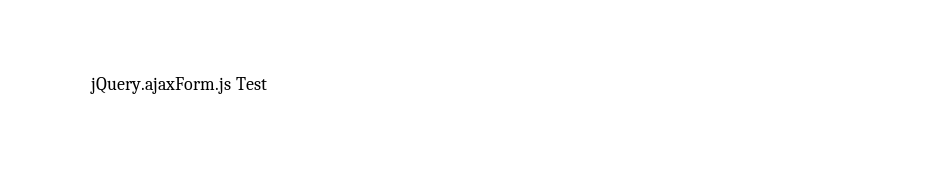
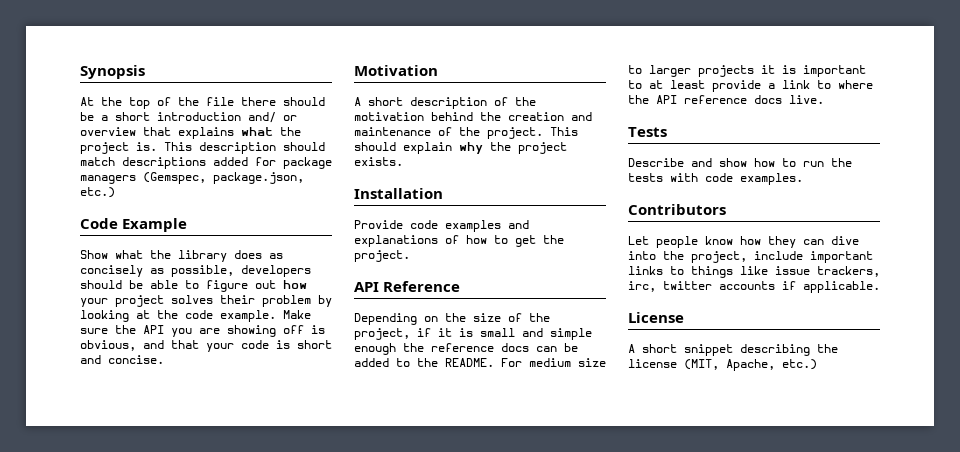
- jQuery.ajaxForm.js Test
+ Synopsis
+ At the top of the file there should be a short introduction and/ or overview that explains what the project is. This description should match descriptions added for package managers (Gemspec, package.json, etc.)
+ Code Example
+ Show what the library does as concisely as possible, developers should be able to figure out how your project solves their problem by looking at the code example. Make sure the API you are showing off is obvious, and that your code is short and concise.
+ Motivation
+ A short description of the motivation behind the creation and maintenance of the project. This should explain why the project exists.
+ Installation
+ Provide code examples and explanations of how to get the project.
+ API Reference
+ Depending on the size of the project, if it is small and simple enough the reference docs can be added to the README. For medium size to larger projects it is important to at least provide a link to where the API reference docs live.
+ Tests
+ Describe and show how to run the tests with code examples.
+ Contributors
+ Let people know how they can dive into the project, include important links to things like issue trackers, irc, twitter accounts if applicable.
+ License
+ A short snippet describing the license (MIT, Apache, etc.)

